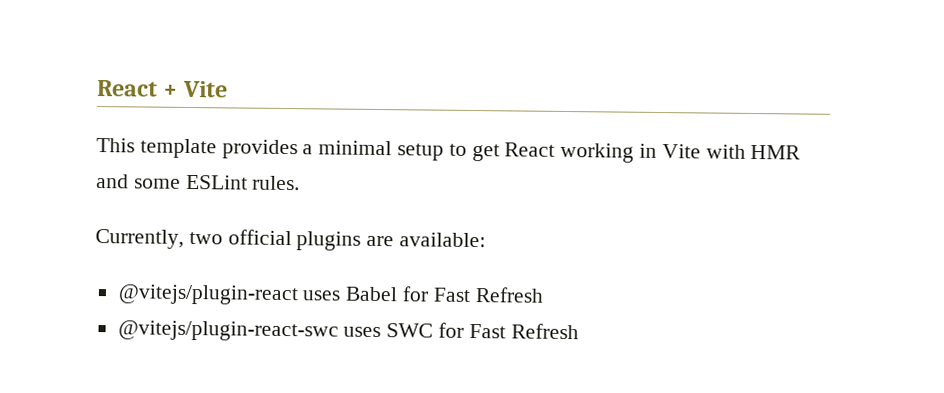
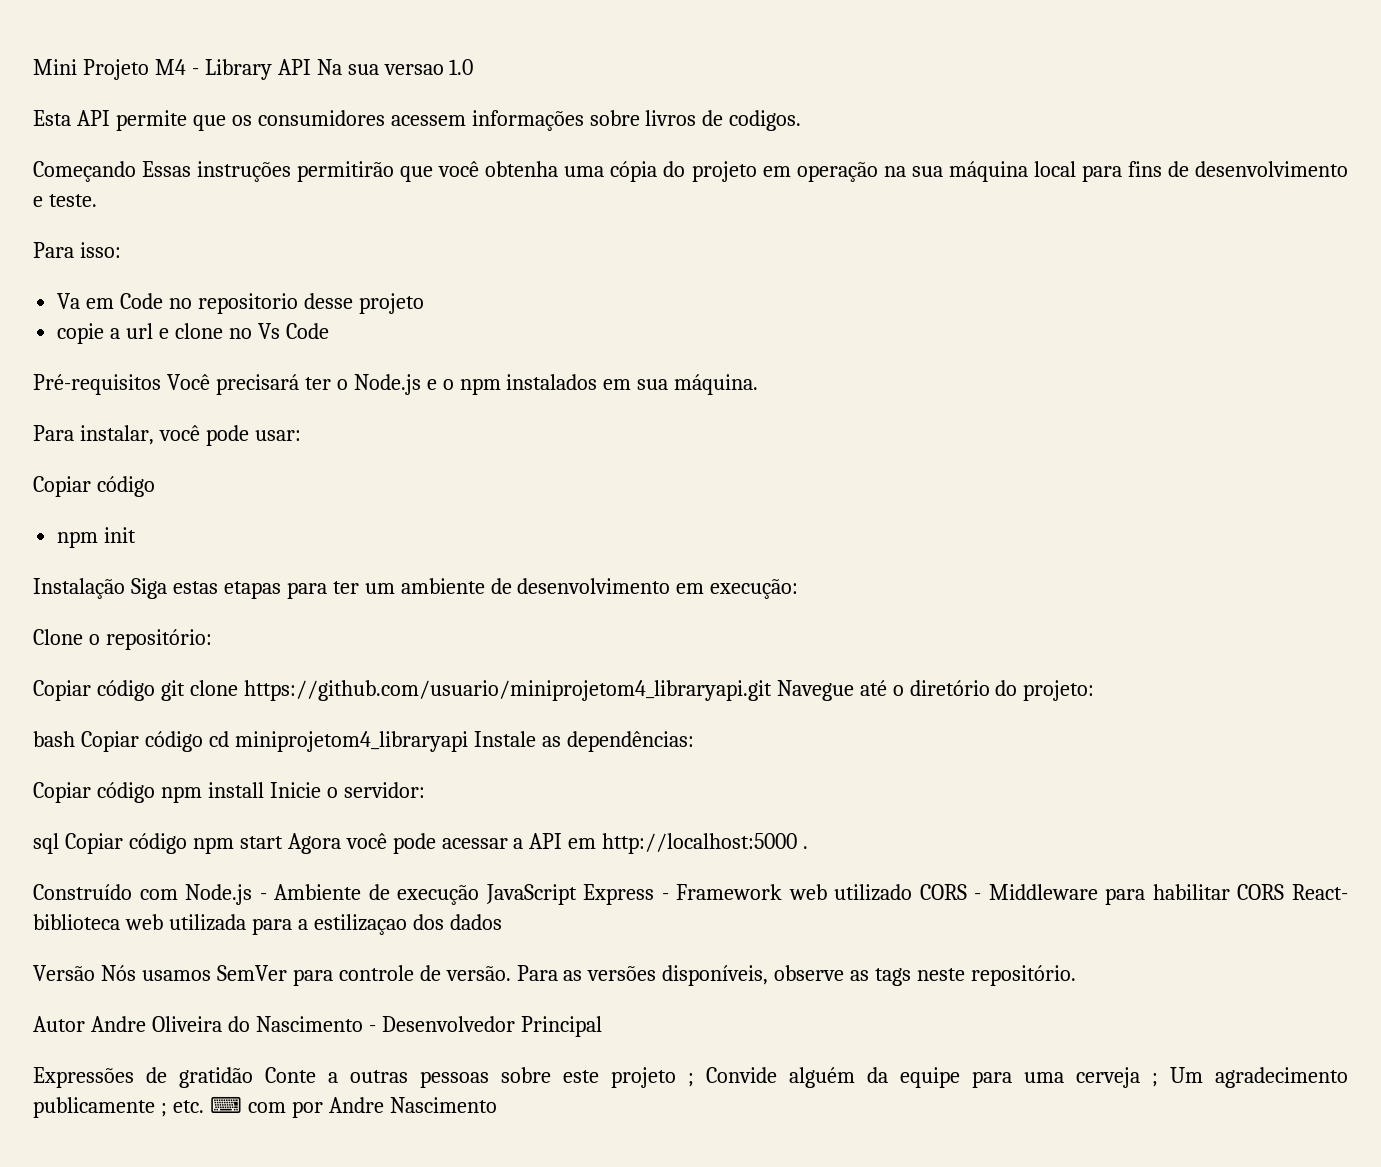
- React + Vite
- This template provides a minimal setup to get React working in Vite with HMR and some ESLint rules.
- Currently, two official plugins are available:
- @vitejs/plugin-react uses Babel for Fast Refresh
- @vitejs/plugin-react-swc uses SWC for Fast Refresh
+ Mini Projeto M4 - Library API Na sua versao 1.0
+ Esta API permite que os consumidores acessem informações sobre livros de codigos.
+ Começando Essas instruções permitirão que você obtenha uma cópia do projeto em operação na sua máquina local para fins de desenvolvimento e teste.
+ Para isso:
+ Va em Code no repositorio desse projeto
+ copie a url e clone no Vs Code
+ Pré-requisitos Você precisará ter o Node.js e o npm instalados em sua máquina.
+ Para instalar, você pode usar:
+ Copiar código
+ npm init
+ Instalação Siga estas etapas para ter um ambiente de desenvolvimento em execução:
+ Clone o repositório:
+ Copiar código git clone https://github.com/usuario/miniprojetom4_libraryapi.git Navegue até o diretório do projeto:
+ bash Copiar código cd miniprojetom4_libraryapi Instale as dependências:
+ Copiar código npm install Inicie o servidor:
+ sql Copiar código npm start Agora você pode acessar a API em http://localhost:5000 .
+ Construído com Node.js - Ambiente de execução JavaScript Express - Framework web utilizado CORS - Middleware para habilitar CORS React- biblioteca web utilizada para a estilizaçao dos dados
+ Versão Nós usamos SemVer para controle de versão. Para as versões disponíveis, observe as tags neste repositório.
+ Autor Andre Oliveira do Nascimento - Desenvolvedor Principal
+ Expressões de gratidão Conte a outras pessoas sobre este projeto ; Convide alguém da equipe para uma cerveja ; Um agradecimento publicamente ; etc. ⌨ com por Andre Nascimento

